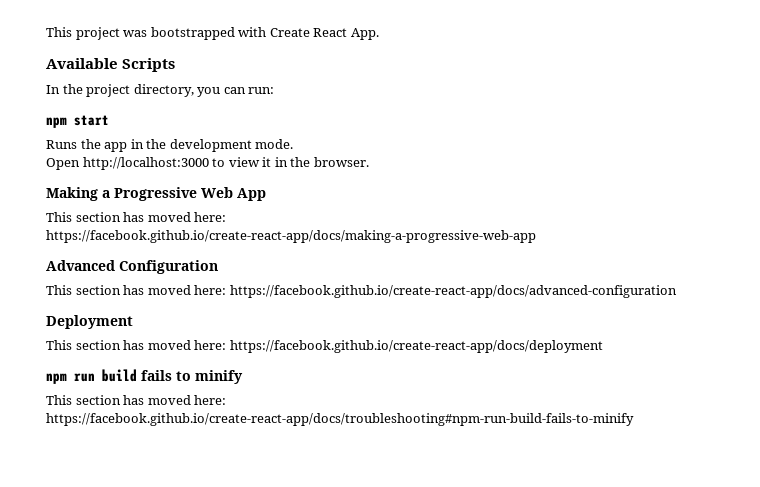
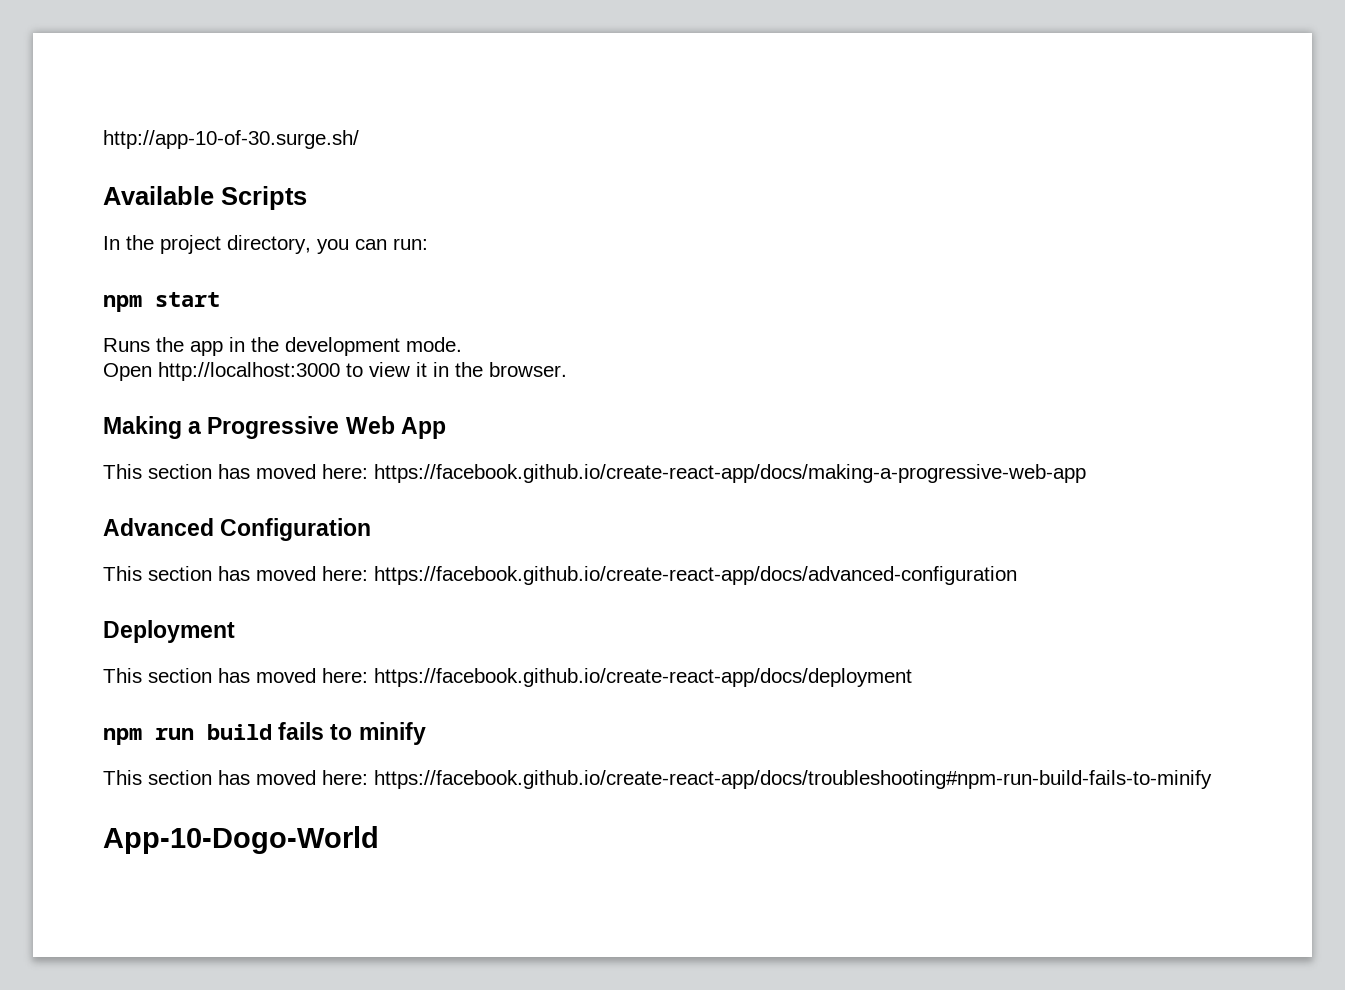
- This project was bootstrapped with Create React App.
+ http://app-10-of-30.surge.sh/
+ App-10-Dogo-World

